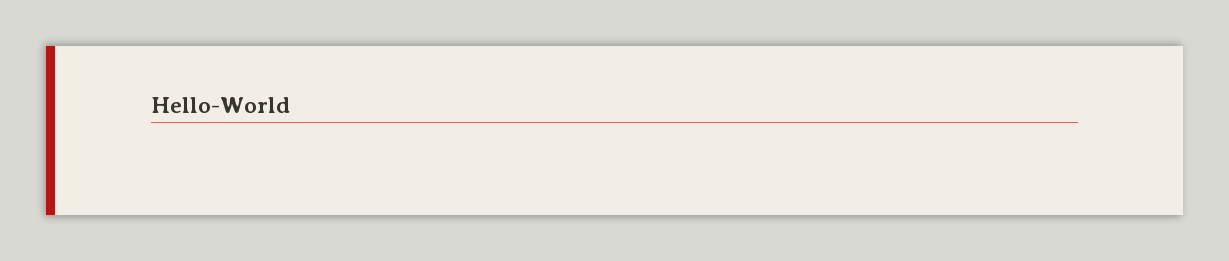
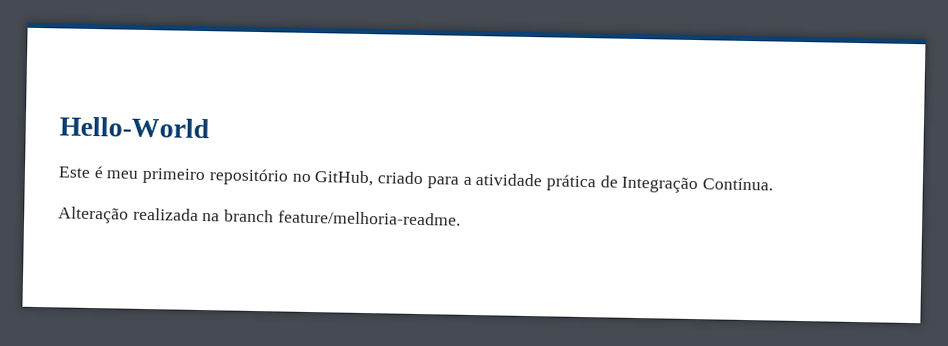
+ Este é meu primeiro repositório no GitHub, criado para a atividade prática de Integração Contínua.
+ Alteração realizada na branch feature/melhoria-readme.

